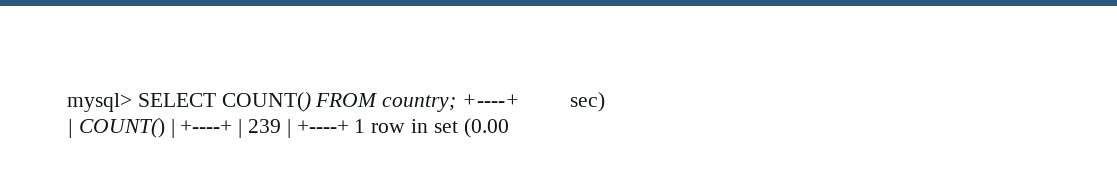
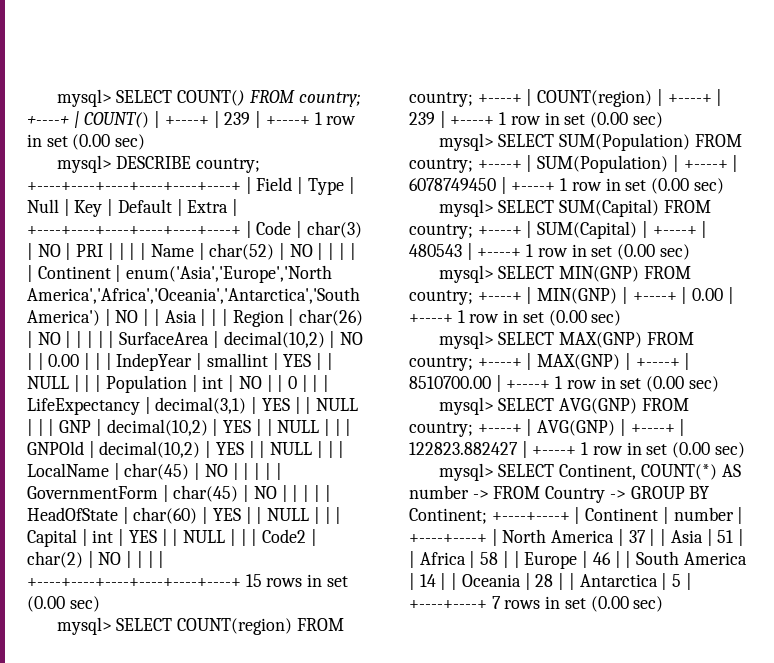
+ mysql> DESCRIBE country; +----+----+----+----+----+----+ | Field | Type | Null | Key | Default | Extra | +----+----+----+----+----+----+ | Code | char(3) | NO | PRI | | | | Name | char(52) | NO | | | | | Continent | enum('Asia','Europe','North America','Africa','Oceania','Antarctica','South America') | NO | | Asia | | | Region | char(26) | NO | | | | | SurfaceArea | decimal(10,2) | NO | | 0.00 | | | IndepYear | smallint | YES | | NULL | | | Population | int | NO | | 0 | | | LifeExpectancy | decimal(3,1) | YES | | NULL | | | GNP | decimal(10,2) | YES | | NULL | | | GNPOld | decimal(10,2) | YES | | NULL | | | LocalName | char(45) | NO | | | | | GovernmentForm | char(45) | NO | | | | | HeadOfState | char(60) | YES | | NULL | | | Capital | int | YES | | NULL | | | Code2 | char(2) | NO | | | | +----+----+----+----+----+----+ 15 rows in set (0.00 sec)
+ mysql> SELECT COUNT(region) FROM country; +----+ | COUNT(region) | +----+ | 239 | +----+ 1 row in set (0.00 sec)
+ mysql> SELECT SUM(Population) FROM country; +----+ | SUM(Population) | +----+ | 6078749450 | +----+ 1 row in set (0.00 sec)
+ mysql> SELECT SUM(Capital) FROM country; +----+ | SUM(Capital) | +----+ | 480543 | +----+ 1 row in set (0.00 sec)
+ mysql> SELECT MIN(GNP) FROM country; +----+ | MIN(GNP) | +----+ | 0.00 | +----+ 1 row in set (0.00 sec)
+ mysql> SELECT MAX(GNP) FROM country; +----+ | MAX(GNP) | +----+ | 8510700.00 | +----+ 1 row in set (0.00 sec)
+ mysql> SELECT AVG(GNP) FROM country; +----+ | AVG(GNP) | +----+ | 122823.882427 | +----+ 1 row in set (0.00 sec)
+ mysql> SELECT Continent, COUNT(*) AS number -> FROM Country -> GROUP BY Continent; +----+----+ | Continent | number | +----+----+ | North America | 37 | | Asia | 51 | | Africa | 58 | | Europe | 46 | | South America | 14 | | Oceania | 28 | | Antarctica | 5 | +----+----+ 7 rows in set (0.00 sec)

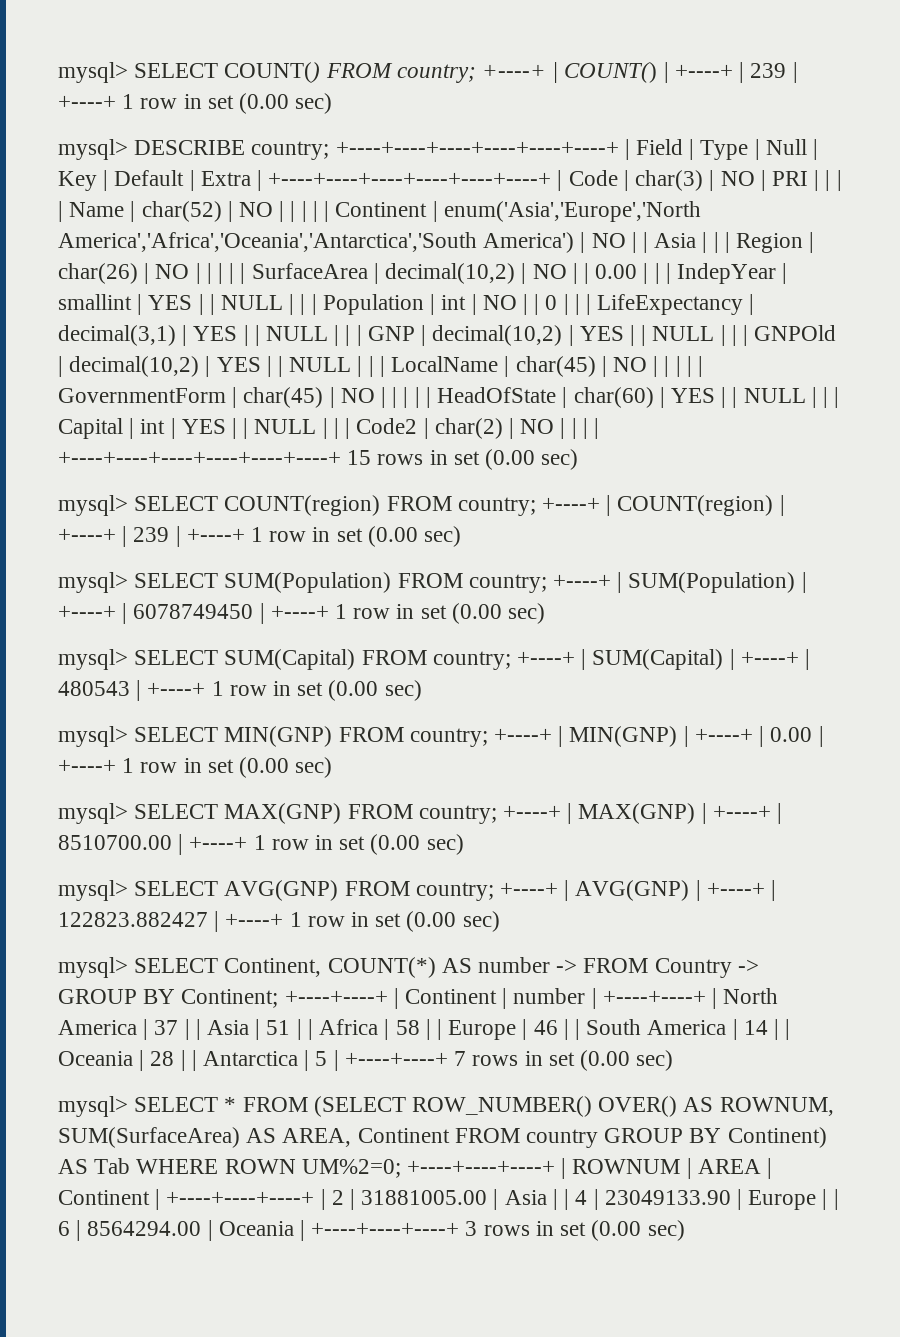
+ mysql> SELECT * FROM (SELECT ROW_NUMBER() OVER() AS ROWNUM, SUM(SurfaceArea) AS AREA, Continent FROM country GROUP BY Continent) AS Tab WHERE ROWN UM%2=0; +----+----+----+ | ROWNUM | AREA | Continent | +----+----+----+ | 2 | 31881005.00 | Asia | | 4 | 23049133.90 | Europe | | 6 | 8564294.00 | Oceania | +----+----+----+ 3 rows in set (0.00 sec)

